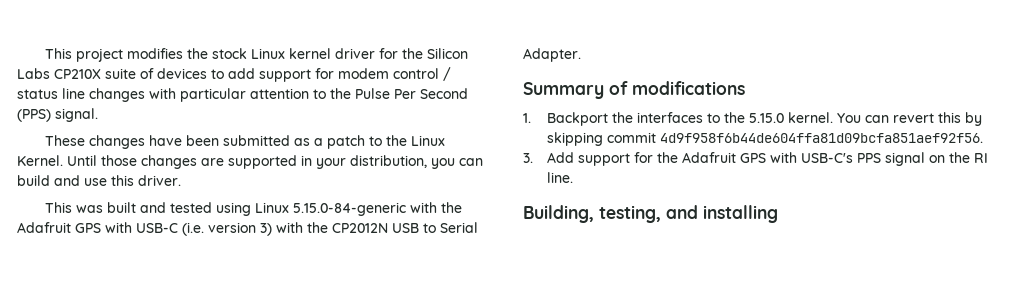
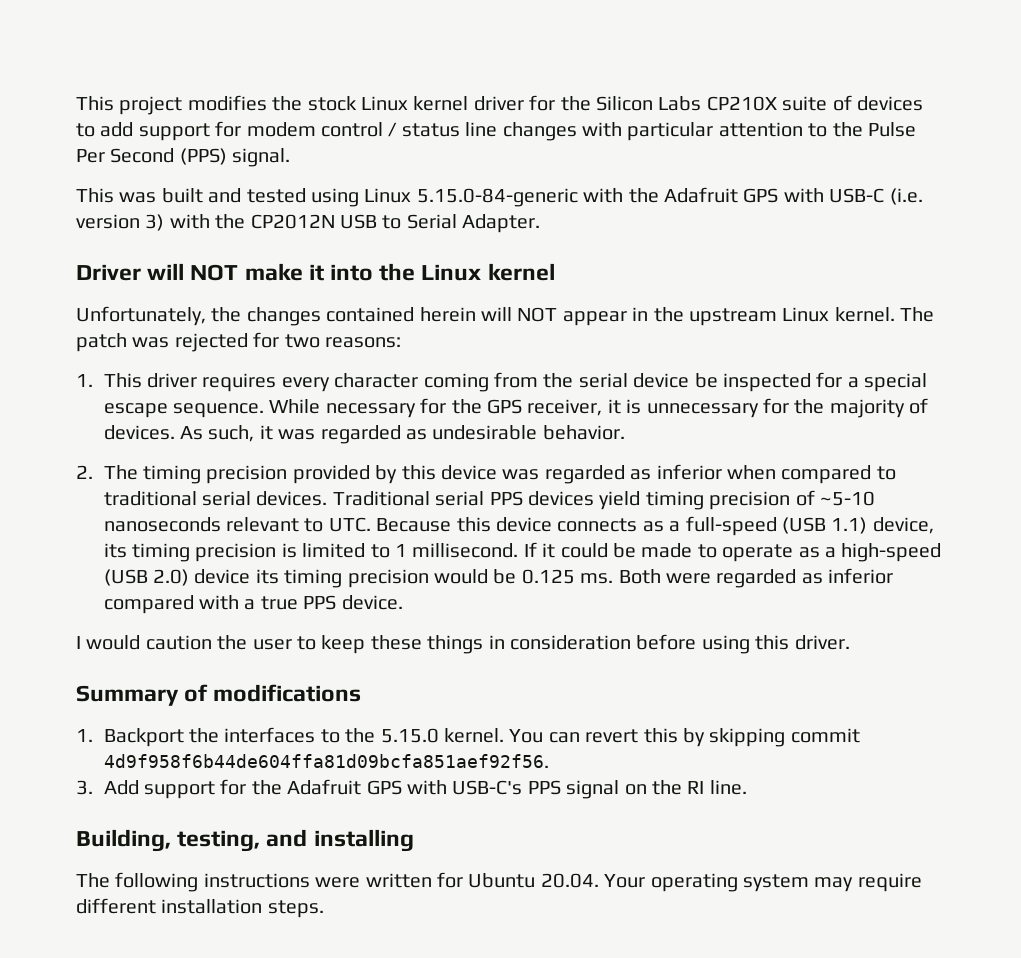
- These changes have been submitted as a patch to the Linux Kernel. Until those changes are supported in your distribution, you can build and use this driver.
+ Driver will NOT make it into the Linux kernel
+ Unfortunately, the changes contained herein will NOT appear in the upstream Linux kernel. The patch was rejected for two reasons:
+ 1. This driver requires every character coming from the serial device be inspected for a special escape sequence. While necessary for the GPS receiver, it is unnecessary for the majority of devices. As such, it was regarded as undesirable behavior.
+ 2. The timing precision provided by this device was regarded as inferior when compared to traditional serial devices. Traditional serial PPS devices yield timing precision of ~5-10 nanoseconds relevant to UTC. Because this device connects as a full-speed (USB 1.1) device, its timing precision is limited to 1 millisecond. If it could be made to operate as a high-speed (USB 2.0) device its timing precision would be 0.125 ms. Both were regarded as inferior compared with a true PPS device.
+ I would caution the user to keep these things in consideration before using this driver.
+ The following instructions were written for Ubuntu 20.04. Your operating system may require different installation steps.

